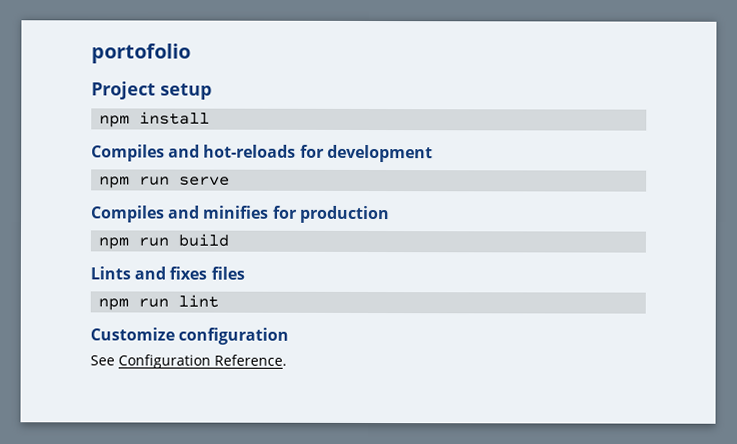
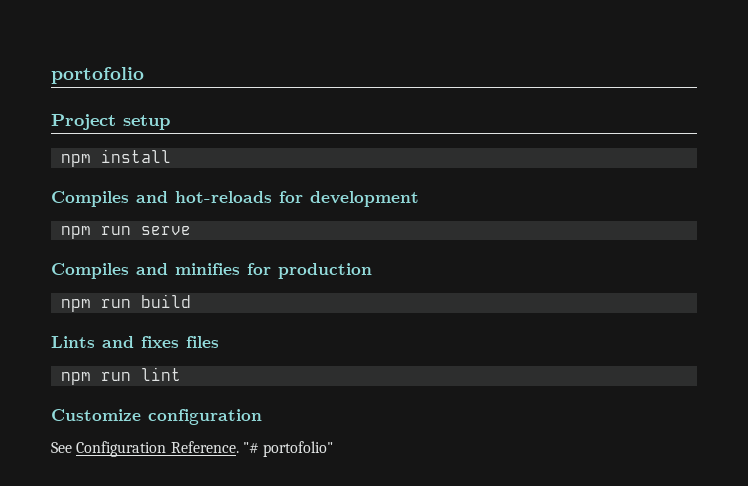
+ "# portofolio"

